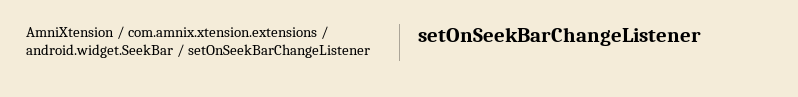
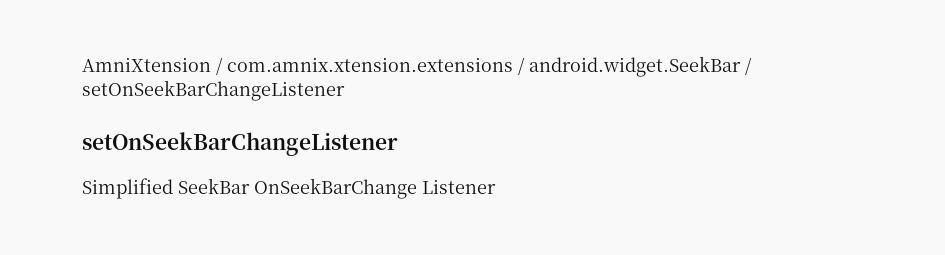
+ Simplified SeekBar OnSeekBarChange Listener

